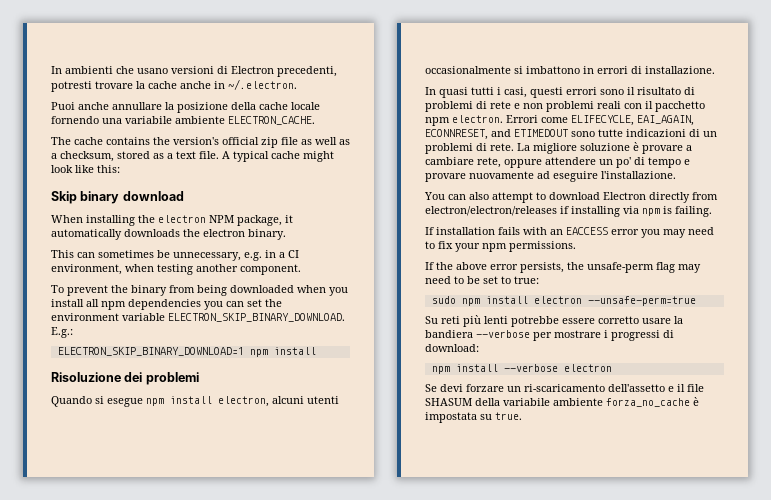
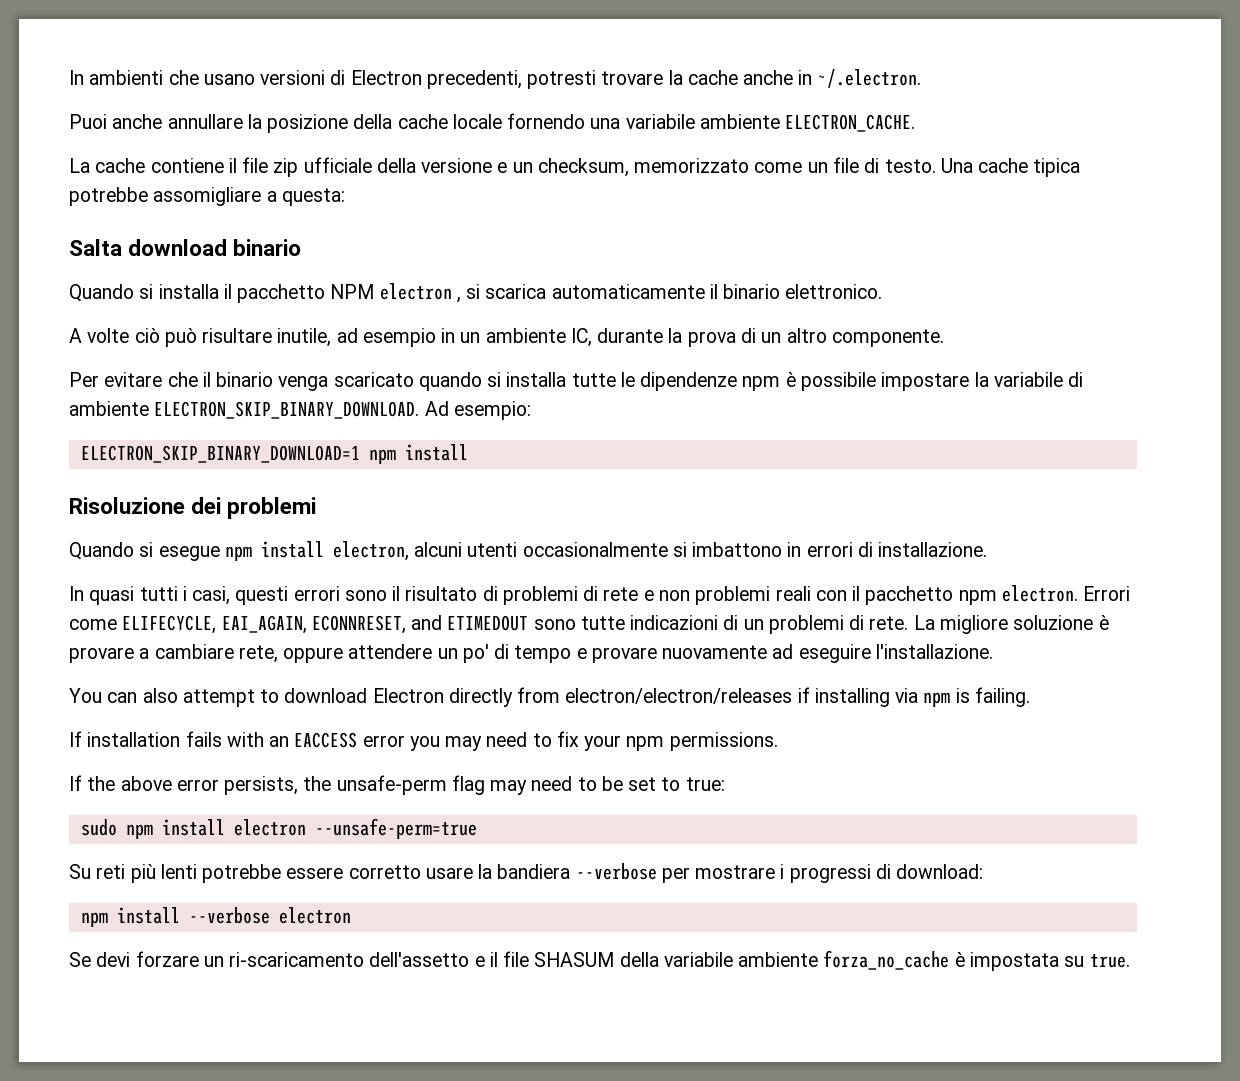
- The cache contains the version's official zip file as well as a checksum, stored as a text file. A typical cache might look like this:
- Skip binary download
- When installing the electron NPM package, it automatically downloads the electron binary.
- This can sometimes be unnecessary, e.g. in a CI environment, when testing another component.
- To prevent the binary from being downloaded when you install all npm dependencies you can set the environment variable ELECTRON_SKIP_BINARY_DOWNLOAD. E.g.:
+ La cache contiene il file zip ufficiale della versione e un checksum, memorizzato come un file di testo. Una cache tipica potrebbe assomigliare a questa:
+ Salta download binario
+ Quando si installa il pacchetto NPM electron , si scarica automaticamente il binario elettronico.
+ A volte ciò può risultare inutile, ad esempio in un ambiente IC, durante la prova di un altro componente.
+ Per evitare che il binario venga scaricato quando si installa tutte le dipendenze npm è possibile impostare la variabile di ambiente ELECTRON_SKIP_BINARY_DOWNLOAD. Ad esempio:

